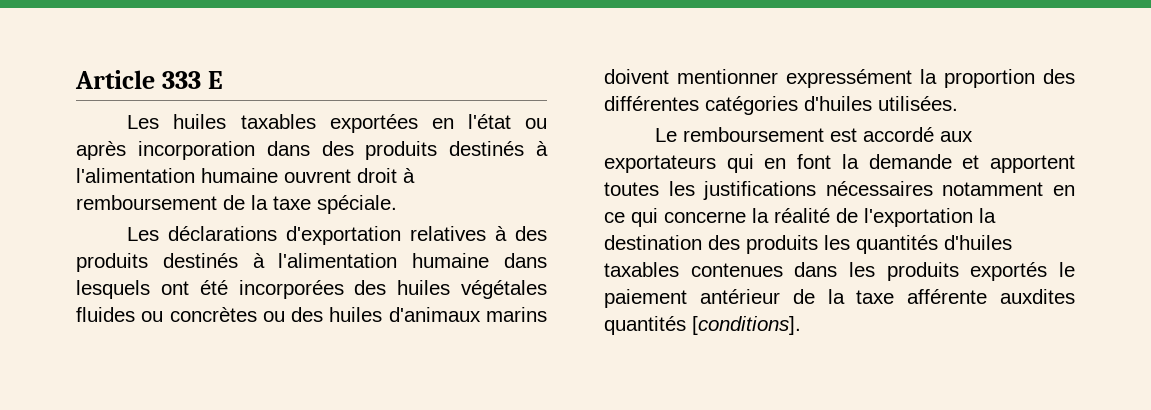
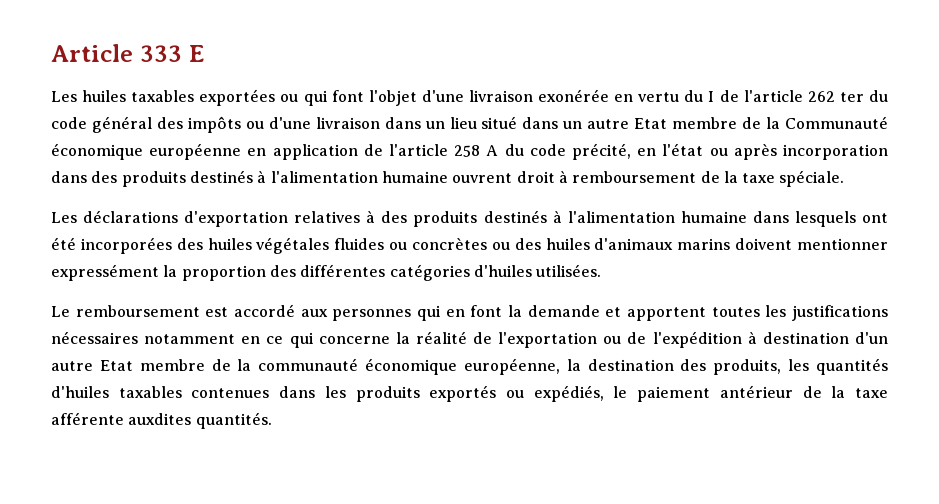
- Les huiles taxables exportées en l'état ou après incorporation dans des produits destinés à l'alimentation humaine ouvrent droit à remboursement de la taxe spéciale.
+ Les huiles taxables exportées ou qui font l'objet d'une livraison exonérée en vertu du I de l'article 262 ter du code général des impôts ou d'une livraison dans un lieu situé dans un autre Etat membre de la Communauté économique européenne en application de l'article 258 A du code précité, en l'état ou après incorporation dans des produits destinés à l'alimentation humaine ouvrent droit à remboursement de la taxe spéciale.
- Le remboursement est accordé aux exportateurs qui en font la demande et apportent toutes les justifications nécessaires notamment en ce qui concerne la réalité de l'exportation la destination des produits les quantités d'huiles taxables contenues dans les produits exportés le paiement antérieur de la taxe afférente auxdites quantités [conditions].
+ Le remboursement est accordé aux personnes qui en font la demande et apportent toutes les justifications nécessaires notamment en ce qui concerne la réalité de l'exportation ou de l'expédition à destination d'un autre Etat membre de la communauté économique européenne, la destination des produits, les quantités d'huiles taxables contenues dans les produits exportés ou expédiés, le paiement antérieur de la taxe afférente auxdites quantités.

